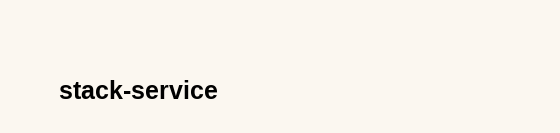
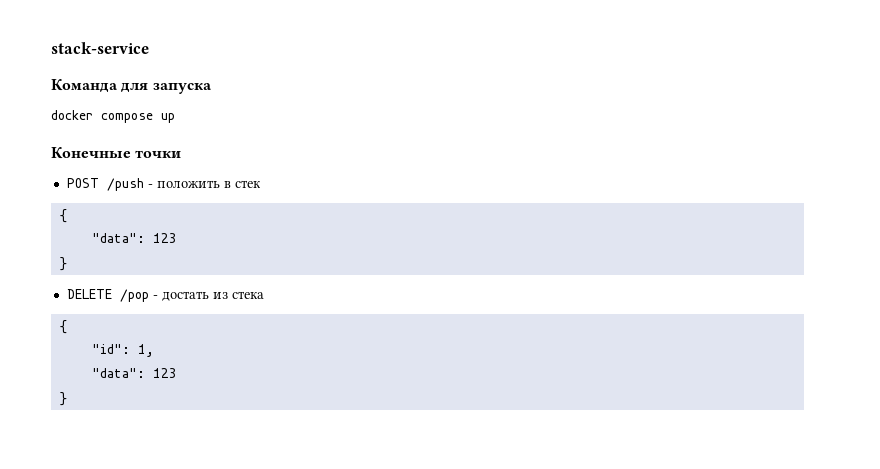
+ Команда для запуска
+ docker compose up
+ Конечные точки
+ POST /push - положить в стек
+ {
+ "data": 123
+ }
+ DELETE /pop - достать из стека
+ {
+ "id": 1,
+ "data": 123
+ }

